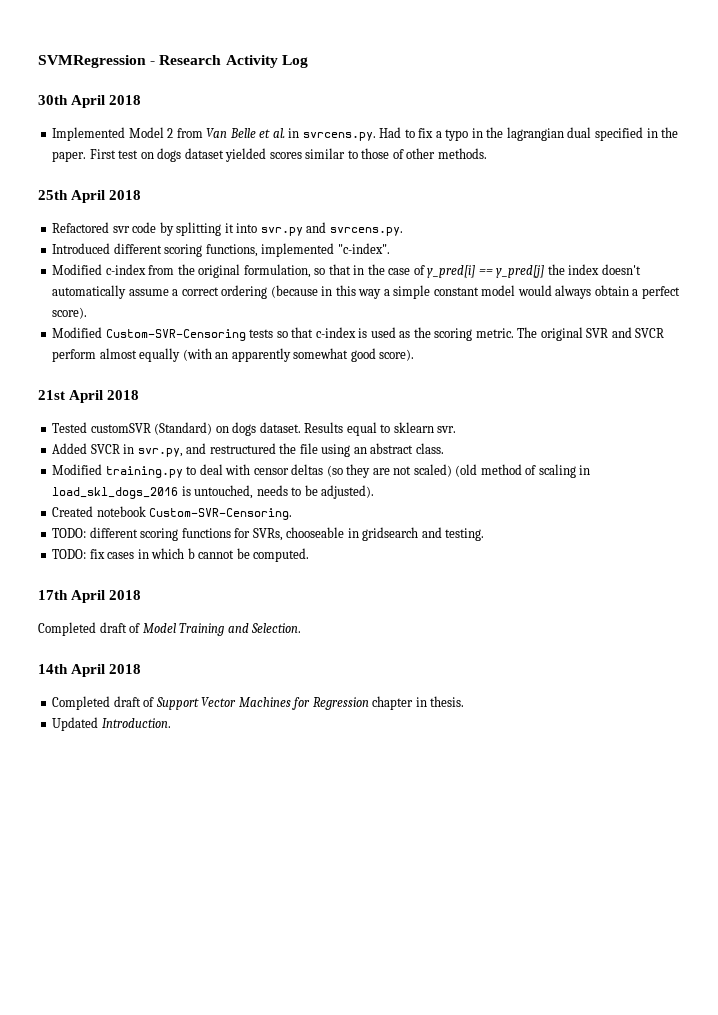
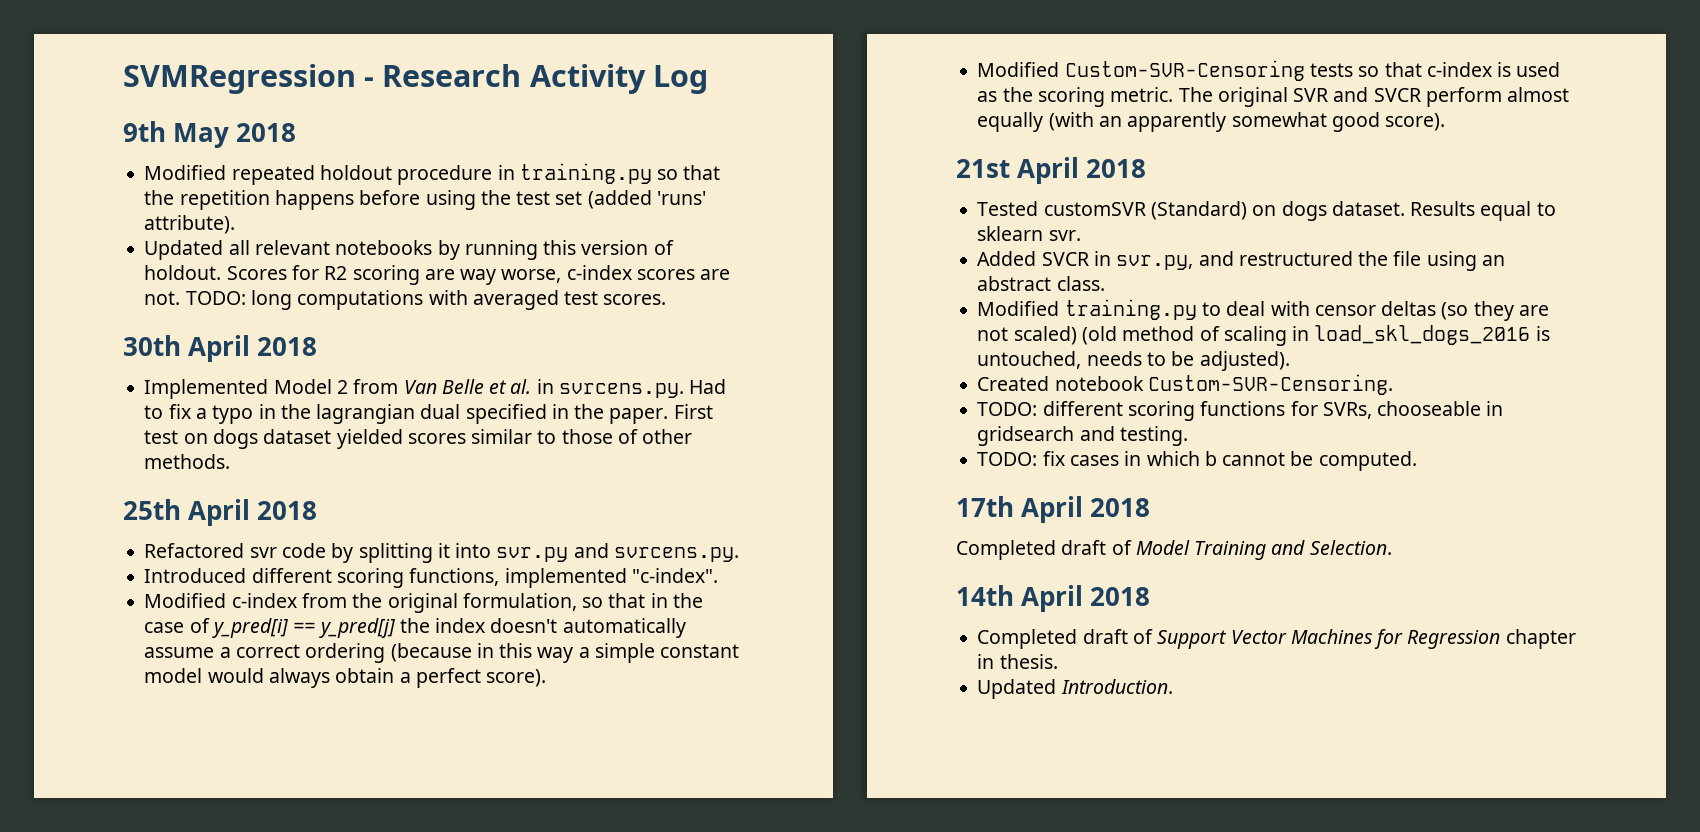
+ 9th May 2018
+ Modified repeated holdout procedure in training.py so that the repetition happens before using the test set (added 'runs' attribute).
+ Updated all relevant notebooks by running this version of holdout. Scores for R2 scoring are way worse, c-index scores are not. TODO: long computations with averaged test scores.

